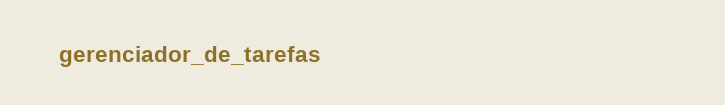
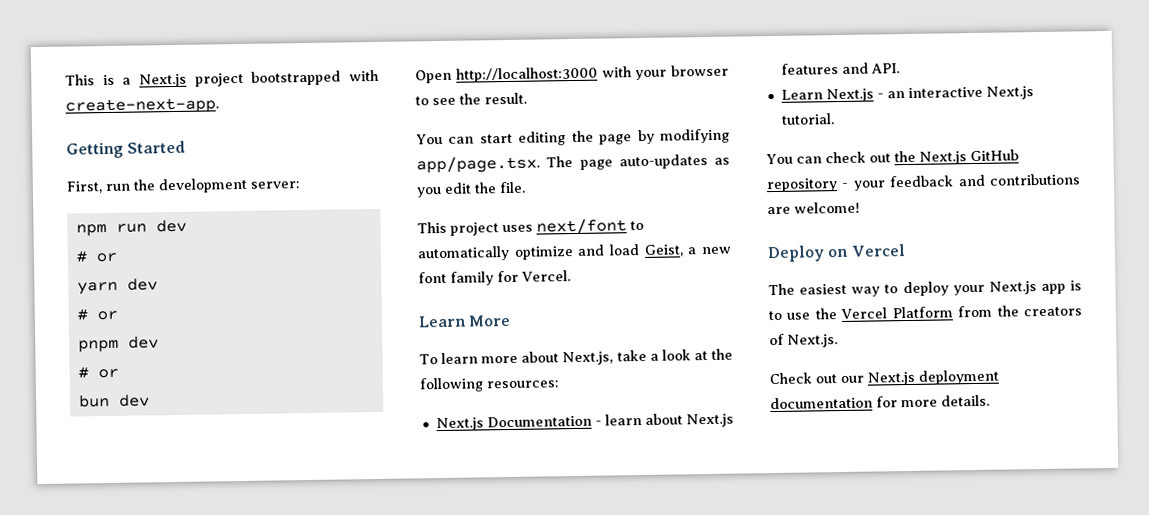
- gerenciador_de_tarefas
+ This is a Next.js project bootstrapped with create-next-app.
+ Getting Started
+ First, run the development server:
+ npm run dev
+ # or
+ yarn dev
+ # or
+ pnpm dev
+ # or
+ bun dev
+ Open http://localhost:3000 with your browser to see the result.
+ You can start editing the page by modifying app/page.tsx. The page auto-updates as you edit the file.
+ This project uses next/font to automatically optimize and load Geist, a new font family for Vercel.
+ Learn More
+ To learn more about Next.js, take a look at the following resources:
+ Next.js Documentation - learn about Next.js features and API.
+ Learn Next.js - an interactive Next.js tutorial.
+ You can check out the Next.js GitHub repository - your feedback and contributions are welcome!
+ Deploy on Vercel
+ The easiest way to deploy your Next.js app is to use the Vercel Platform from the creators of Next.js.
+ Check out our Next.js deployment documentation for more details.

